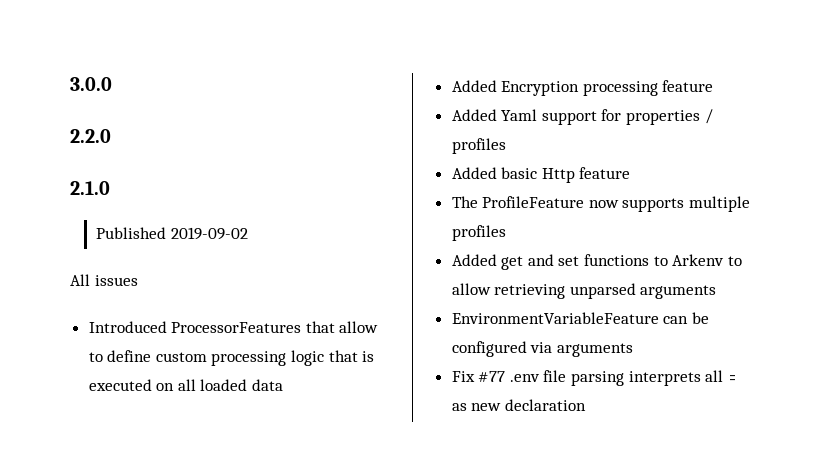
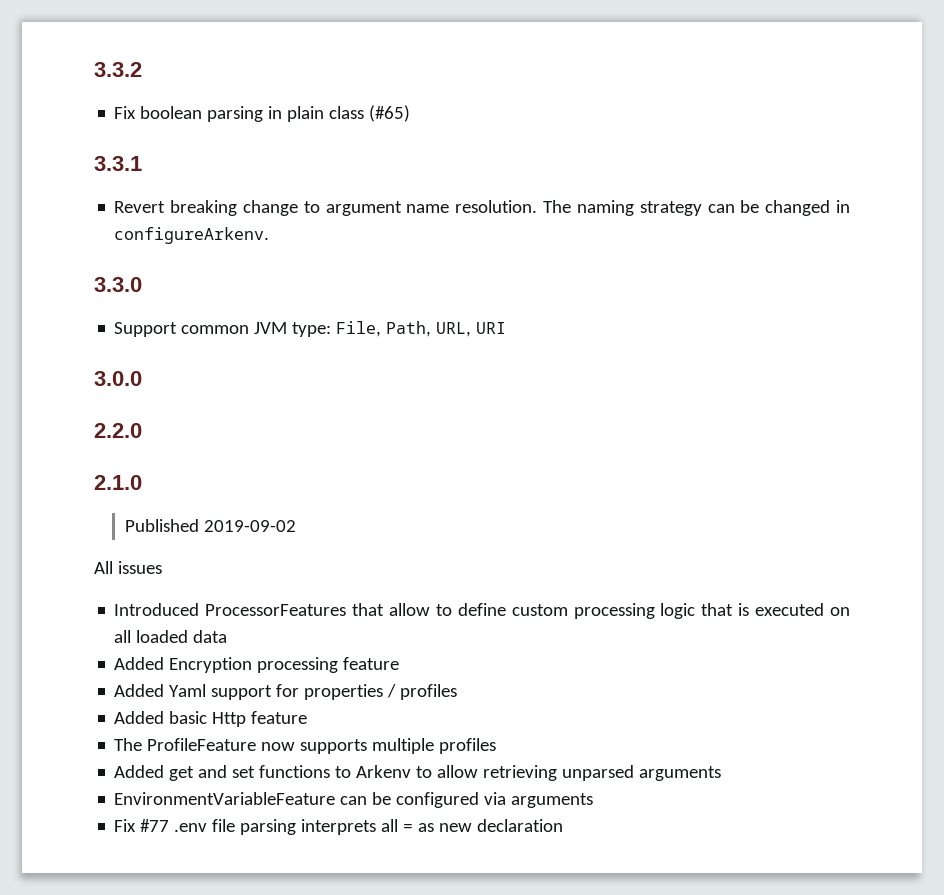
+ 3.3.2
+ Fix boolean parsing in plain class (#65)
+ 3.3.1
+ Revert breaking change to argument name resolution. The naming strategy can be changed in configureArkenv.
+ 3.3.0
+ Support common JVM type: File, Path, URL, URI

